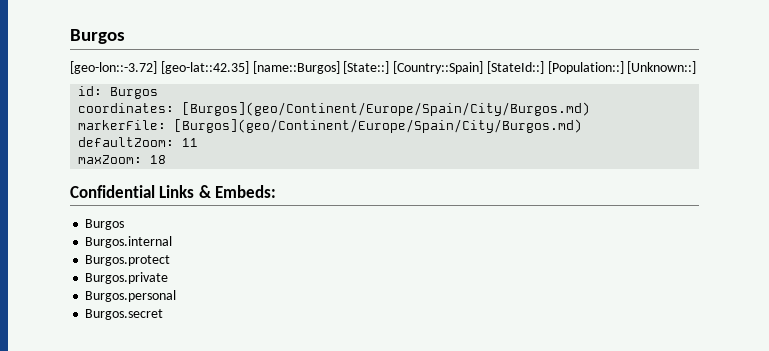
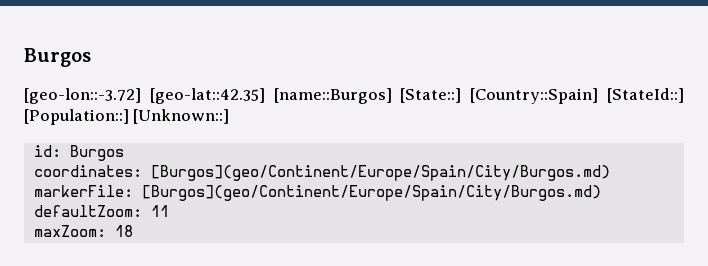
- Confidential Links & Embeds:
- Burgos
- Burgos.internal
- Burgos.protect
- Burgos.private
- Burgos.personal
- Burgos.secret

